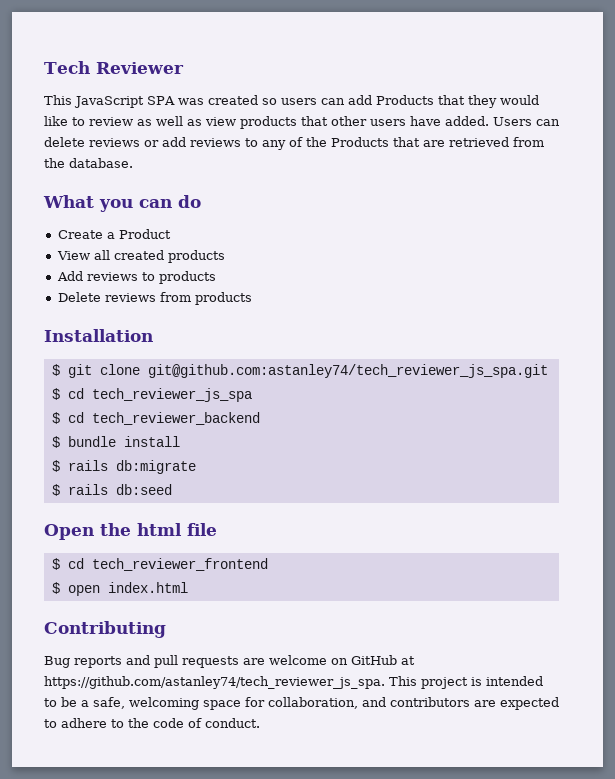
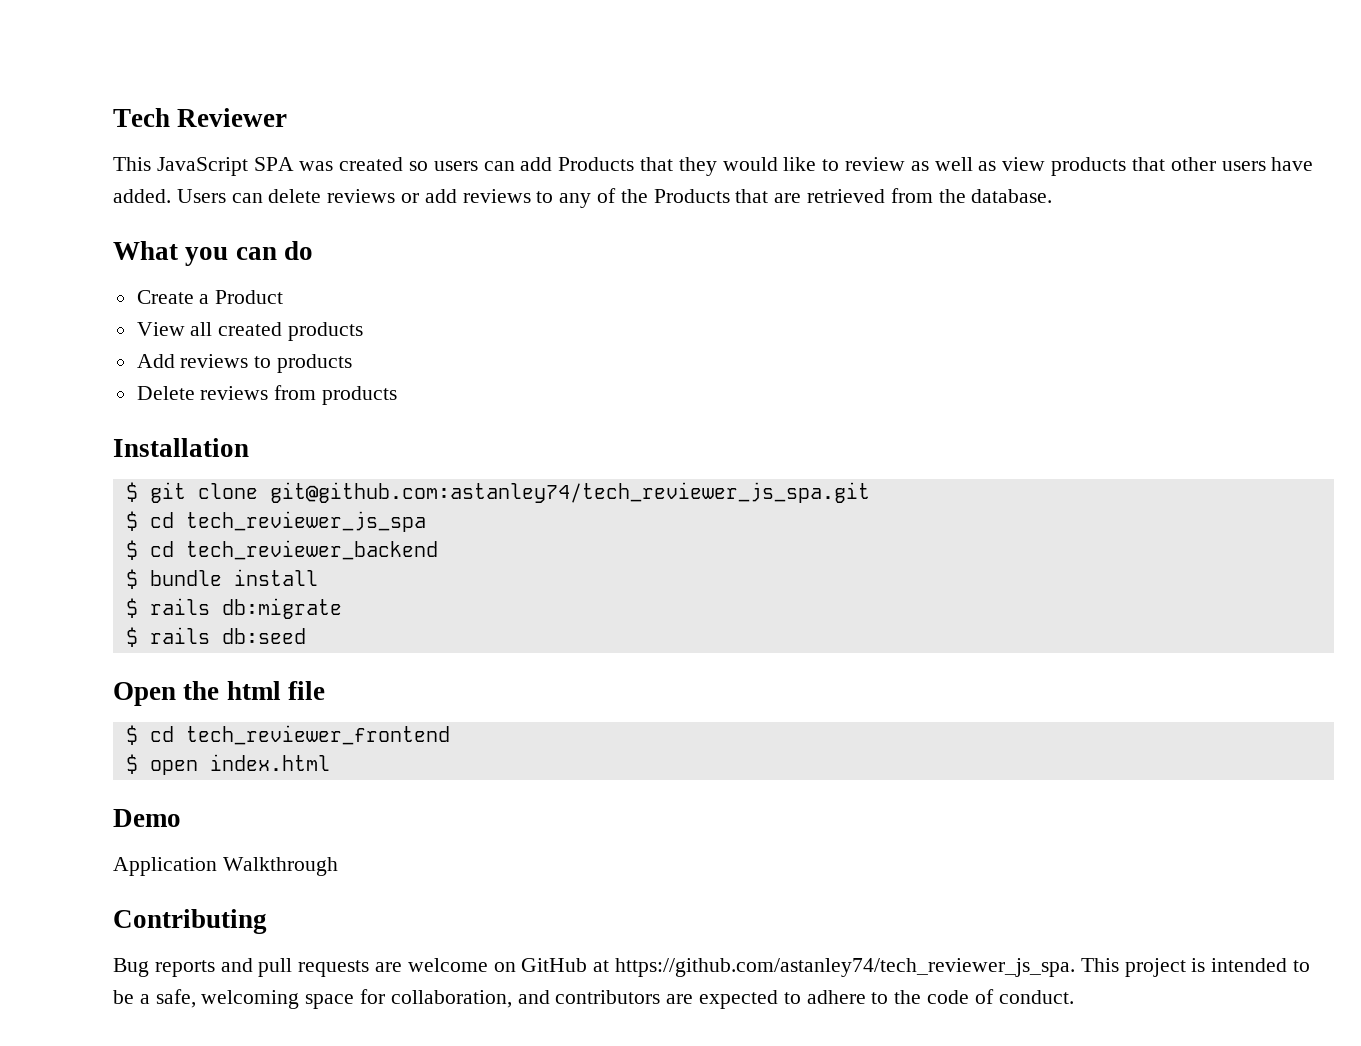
+ Demo
+ Application Walkthrough

